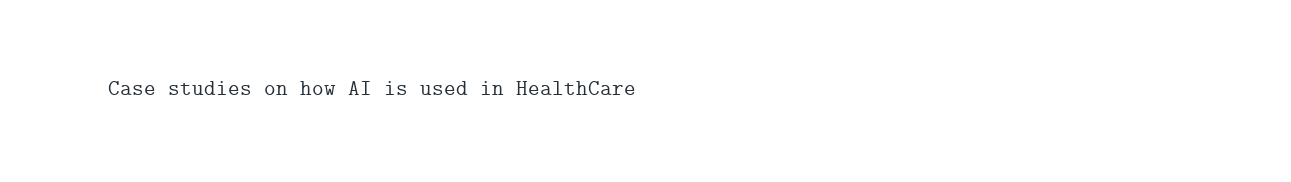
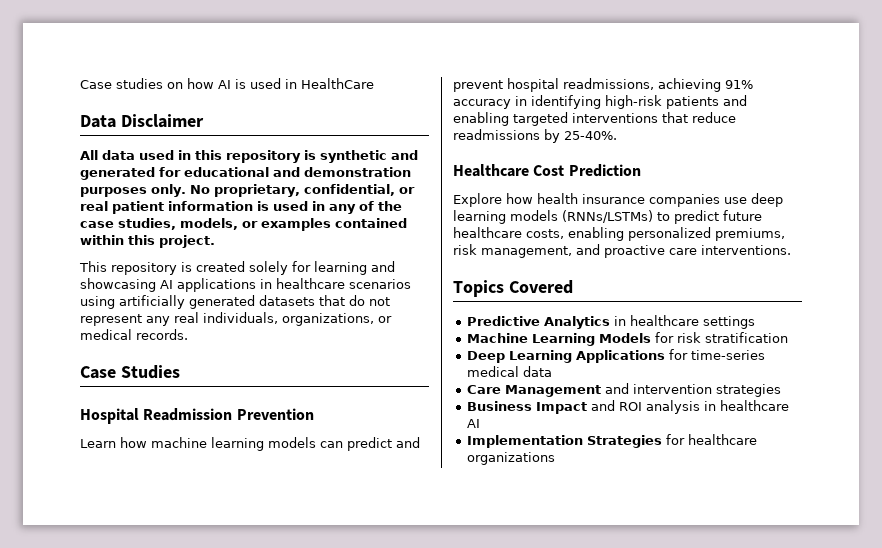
+ Data Disclaimer
+ All data used in this repository is synthetic and generated for educational and demonstration purposes only. No proprietary, confidential, or real patient information is used in any of the case studies, models, or examples contained within this project.
+ This repository is created solely for learning and showcasing AI applications in healthcare scenarios using artificially generated datasets that do not represent any real individuals, organizations, or medical records.
+ Case Studies
+ Hospital Readmission Prevention
+ Learn how machine learning models can predict and prevent hospital readmissions, achieving 91% accuracy in identifying high-risk patients and enabling targeted interventions that reduce readmissions by 25-40%.
+ Healthcare Cost Prediction
+ Explore how health insurance companies use deep learning models (RNNs/LSTMs) to predict future healthcare costs, enabling personalized premiums, risk management, and proactive care interventions.
+ Topics Covered
+ Predictive Analytics in healthcare settings
+ Machine Learning Models for risk stratification
+ Deep Learning Applications for time-series medical data
+ Care Management and intervention strategies
+ Business Impact and ROI analysis in healthcare AI
+ Implementation Strategies for healthcare organizations

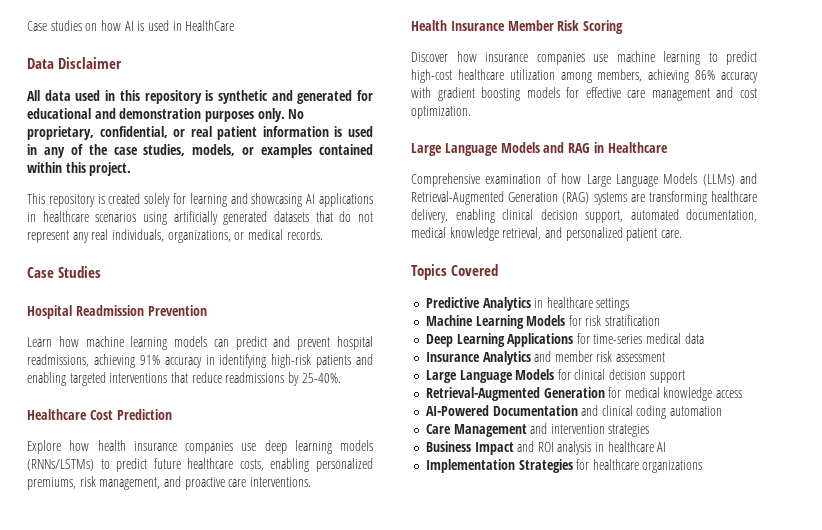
+ Health Insurance Member Risk Scoring
+ Discover how insurance companies use machine learning to predict high-cost healthcare utilization among members, achieving 86% accuracy with gradient boosting models for effective care management and cost optimization.
+ Large Language Models and RAG in Healthcare
+ Comprehensive examination of how Large Language Models (LLMs) and Retrieval-Augmented Generation (RAG) systems are transforming healthcare delivery, enabling clinical decision support, automated documentation, medical knowledge retrieval, and personalized patient care.
+ Insurance Analytics and member risk assessment
+ Large Language Models for clinical decision support
+ Retrieval-Augmented Generation for medical knowledge access
+ AI-Powered Documentation and clinical coding automation

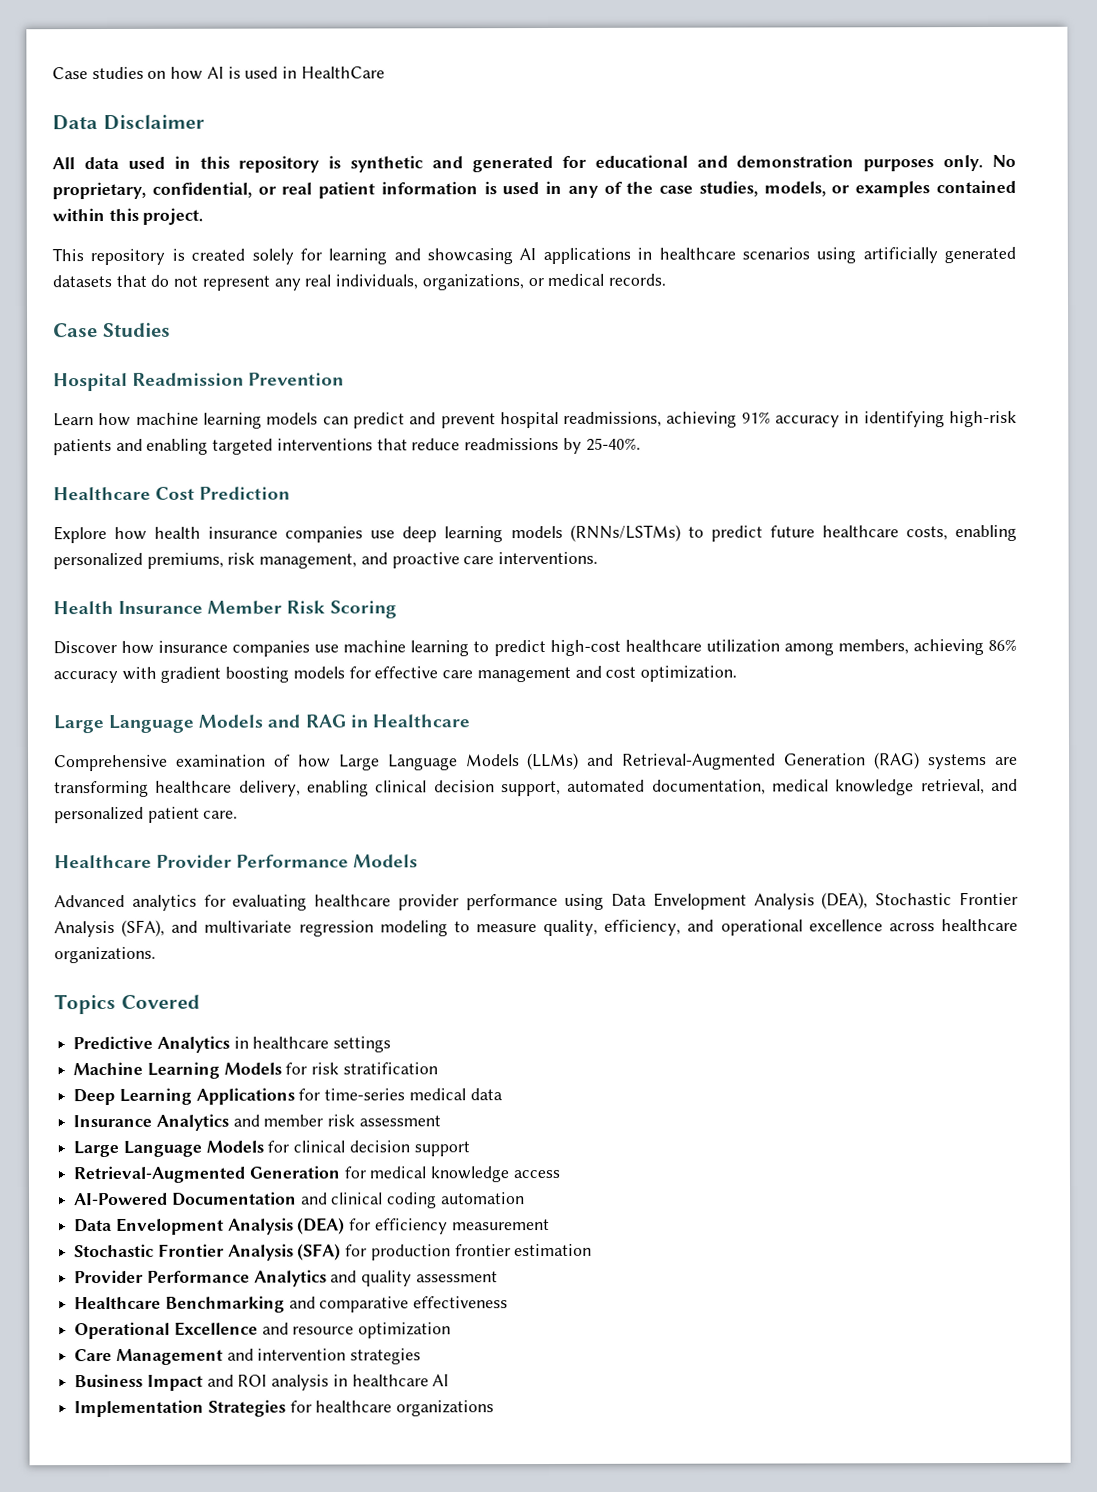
+ Healthcare Provider Performance Models
+ Advanced analytics for evaluating healthcare provider performance using Data Envelopment Analysis (DEA), Stochastic Frontier Analysis (SFA), and multivariate regression modeling to measure quality, efficiency, and operational excellence across healthcare organizations.
+ Data Envelopment Analysis (DEA) for efficiency measurement
+ Stochastic Frontier Analysis (SFA) for production frontier estimation
+ Provider Performance Analytics and quality assessment
+ Healthcare Benchmarking and comparative effectiveness
+ Operational Excellence and resource optimization

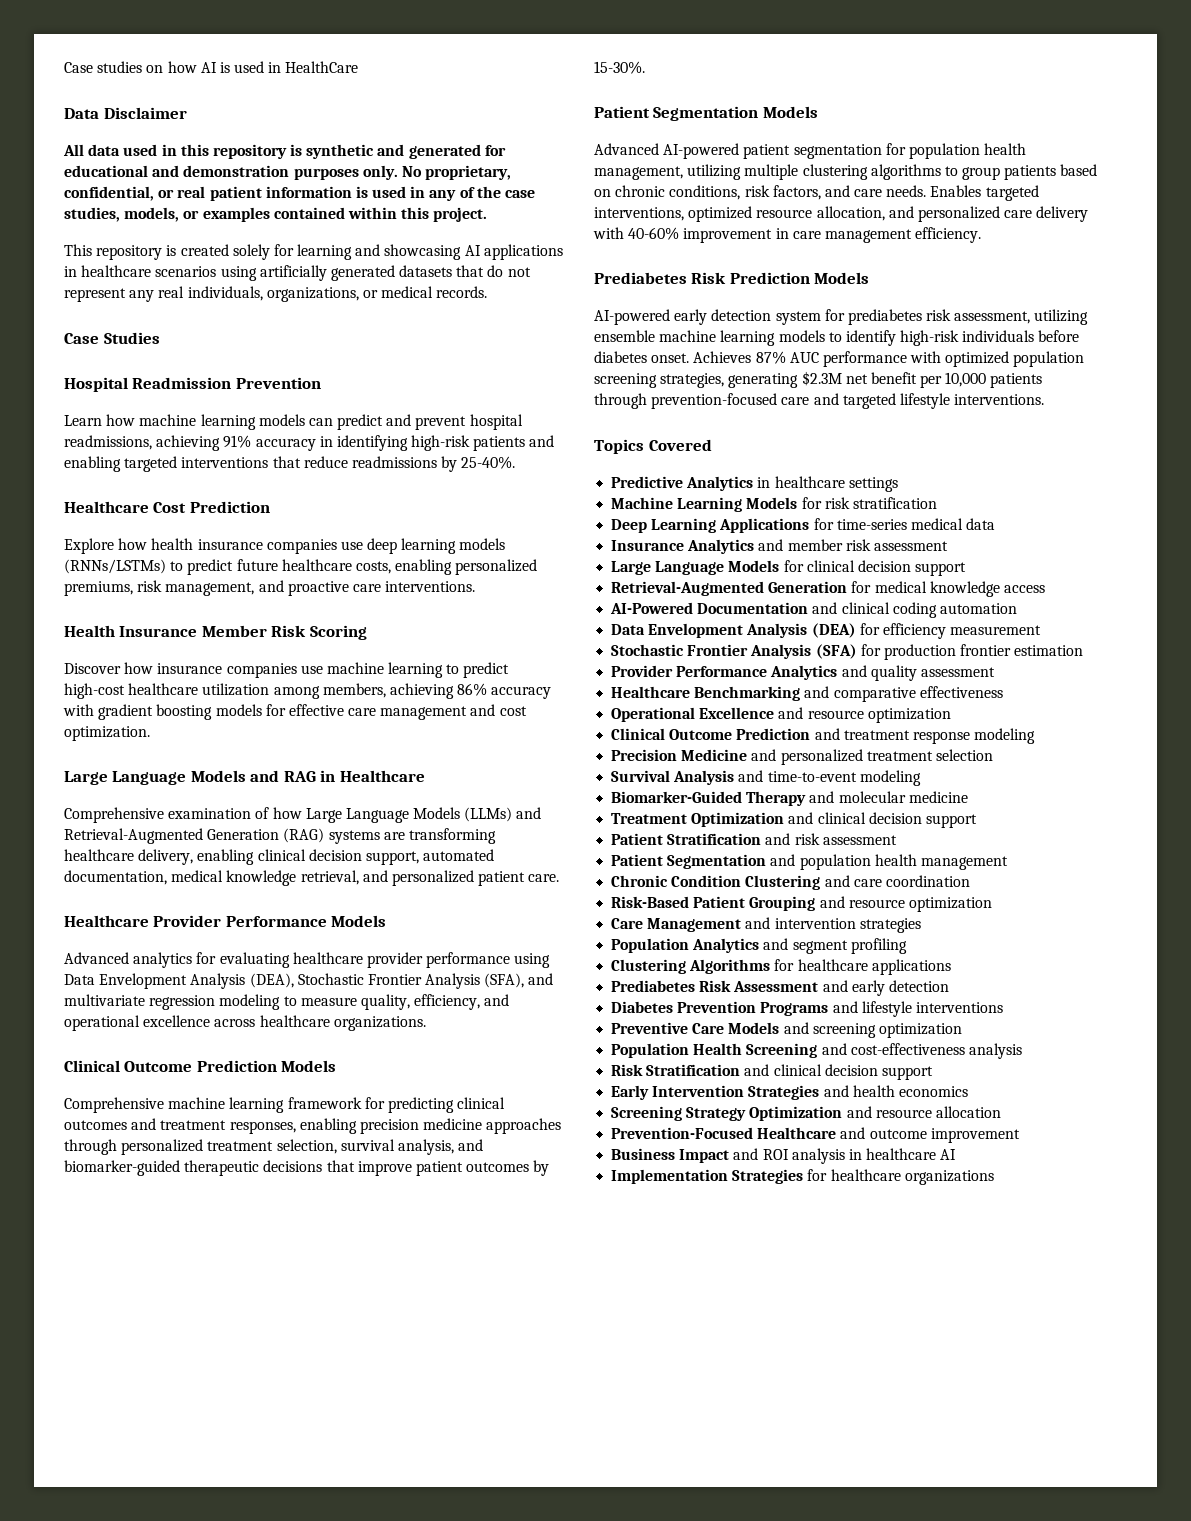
+ Clinical Outcome Prediction Models
+ Comprehensive machine learning framework for predicting clinical outcomes and treatment responses, enabling precision medicine approaches through personalized treatment selection, survival analysis, and biomarker-guided therapeutic decisions that improve patient outcomes by 15-30%.
+ Patient Segmentation Models
+ Advanced AI-powered patient segmentation for population health management, utilizing multiple clustering algorithms to group patients based on chronic conditions, risk factors, and care needs. Enables targeted interventions, optimized resource allocation, and personalized care delivery with 40-60% improvement in care management efficiency.
+ Prediabetes Risk Prediction Models
+ AI-powered early detection system for prediabetes risk assessment, utilizing ensemble machine learning models to identify high-risk individuals before diabetes onset. Achieves 87% AUC performance with optimized population screening strategies, generating $2.3M net benefit per 10,000 patients through prevention-focused care and targeted lifestyle interventions.
+ Clinical Outcome Prediction and treatment response modeling
+ Precision Medicine and personalized treatment selection
+ Survival Analysis and time-to-event modeling
+ Biomarker-Guided Therapy and molecular medicine
+ Treatment Optimization and clinical decision support
+ Patient Stratification and risk assessment
+ Patient Segmentation and population health management
+ Chronic Condition Clustering and care coordination
+ Risk-Based Patient Grouping and resource optimization
+ Population Analytics and segment profiling
+ Clustering Algorithms for healthcare applications
+ Prediabetes Risk Assessment and early detection
+ Diabetes Prevention Programs and lifestyle interventions
+ Preventive Care Models and screening optimization
+ Population Health Screening and cost-effectiveness analysis
+ Risk Stratification and clinical decision support
+ Early Intervention Strategies and health economics
+ Screening Strategy Optimization and resource allocation
+ Prevention-Focused Healthcare and outcome improvement

